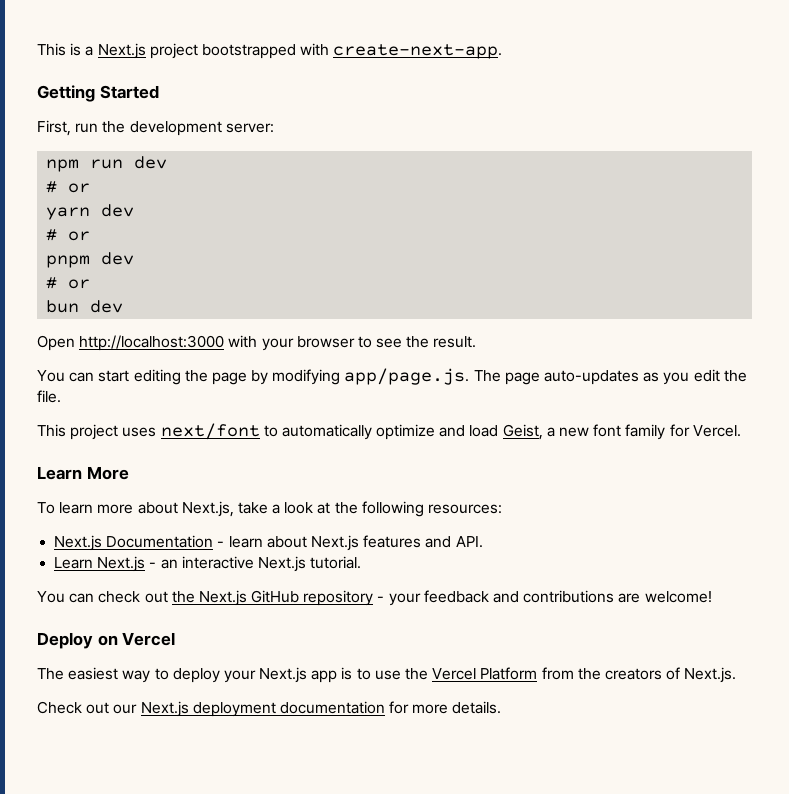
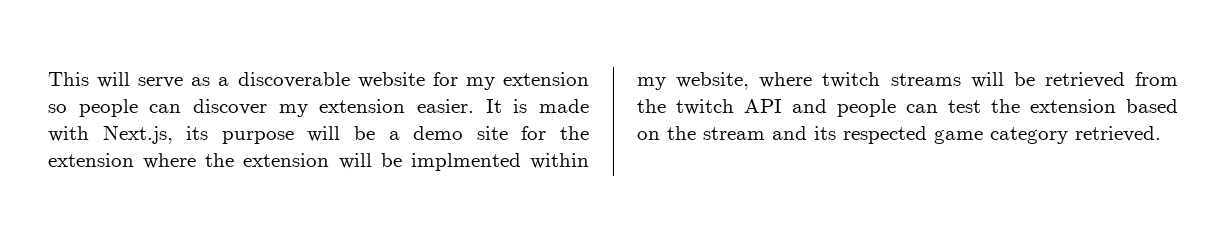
- This is a Next.js project bootstrapped with create-next-app.
- Getting Started
- First, run the development server:
- npm run dev
- # or
- yarn dev
- # or
- pnpm dev
- # or
- bun dev
- Open http://localhost:3000 with your browser to see the result.
- You can start editing the page by modifying app/page.js. The page auto-updates as you edit the file.
- This project uses next/font to automatically optimize and load Geist, a new font family for Vercel.
- Learn More
- To learn more about Next.js, take a look at the following resources:
- Next.js Documentation - learn about Next.js features and API.
- Learn Next.js - an interactive Next.js tutorial.
- You can check out the Next.js GitHub repository - your feedback and contributions are welcome!
- Deploy on Vercel
- The easiest way to deploy your Next.js app is to use the Vercel Platform from the creators of Next.js.
- Check out our Next.js deployment documentation for more details.
+ This will serve as a discoverable website for my extension so people can discover my extension easier. It is made with Next.js, its purpose will be a demo site for the extension where the extension will be implmented within my website, where twitch streams will be retrieved from the twitch API and people can test the extension based on the stream and its respected game category retrieved.

